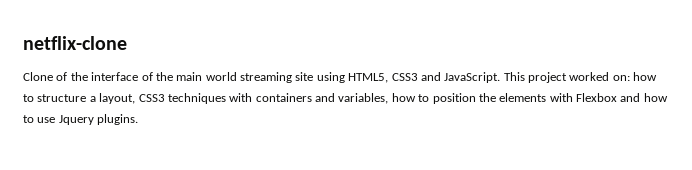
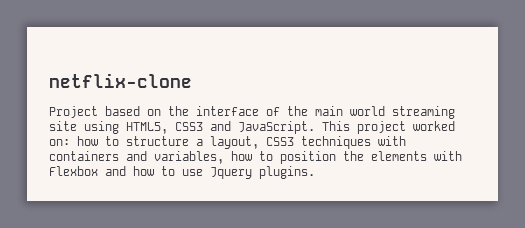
- Clone of the interface of the main world streaming site using HTML5, CSS3 and JavaScript.
+ Project based on the interface of the main world streaming site using HTML5, CSS3 and JavaScript.

